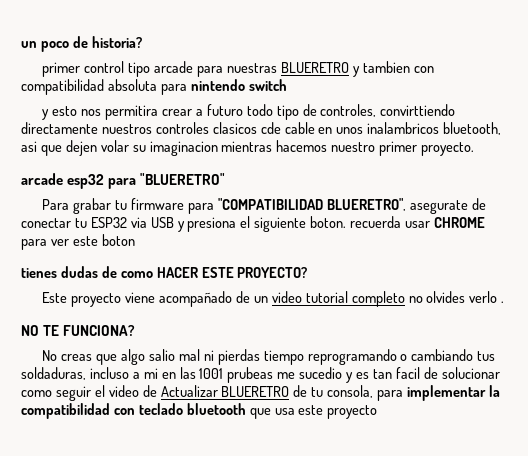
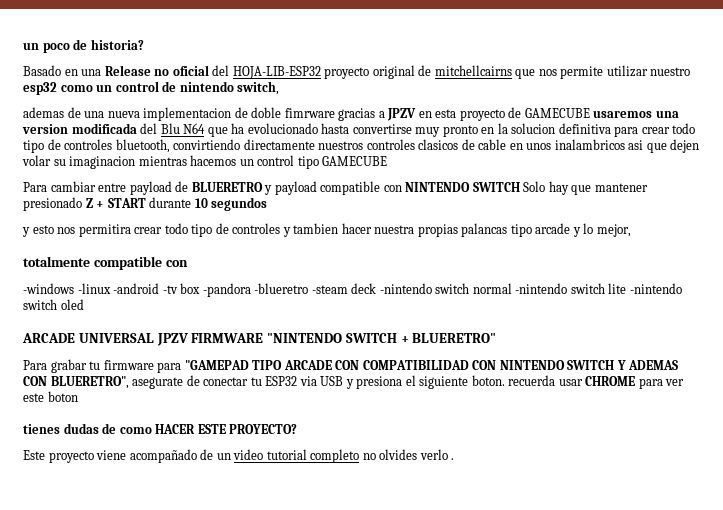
- primer control tipo arcade para nuestras BLUERETRO y tambien con compatibilidad absoluta para nintendo switch
- y esto nos permitira crear a futuro todo tipo de controles, convirttiendo directamente nuestros controles clasicos cde cable en unos inalambricos bluetooth, asi que dejen volar su imaginacion mientras hacemos nuestro primer proyecto.
- arcade esp32 para "BLUERETRO"
+ Basado en una Release no oficial del HOJA-LIB-ESP32 proyecto original de mitchellcairns que nos permite utilizar nuestro esp32 como un control de nintendo switch,
+ ademas de una nueva implementacion de doble fimrware gracias a JPZV en esta proyecto de GAMECUBE usaremos una version modificada del Blu N64 que ha evolucionado hasta convertirse muy pronto en la solucion definitiva para crear todo tipo de controles bluetooth, convirtiendo directamente nuestros controles clasicos de cable en unos inalambricos asi que dejen volar su imaginacion mientras hacemos un control tipo GAMECUBE
+ Para cambiar entre payload de BLUERETRO y payload compatible con NINTENDO SWITCH Solo hay que mantener presionado Z + START durante 10 segundos
+ y esto nos permitira crear todo tipo de controles y tambien hacer nuestra propias palancas tipo arcade y lo mejor,
+ totalmente compatible con
+ -windows -linux -android -tv box -pandora -blueretro -steam deck -nintendo switch normal -nintendo switch lite -nintendo switch oled
+ ARCADE UNIVERSAL JPZV FIRMWARE "NINTENDO SWITCH + BLUERETRO"
- Para grabar tu firmware para "COMPATIBILIDAD BLUERETRO", asegurate de conectar tu ESP32 via USB y presiona el siguiente boton. recuerda usar CHROME para ver este boton
+ Para grabar tu firmware para "GAMEPAD TIPO ARCADE CON COMPATIBILIDAD CON NINTENDO SWITCH Y ADEMAS CON BLUERETRO", asegurate de conectar tu ESP32 via USB y presiona el siguiente boton. recuerda usar CHROME para ver este boton
- NO TE FUNCIONA?
- No creas que algo salio mal ni pierdas tiempo reprogramando o cambiando tus soldaduras, incluso a mi en las 1001 prubeas me sucedio y es tan facil de solucionar como seguir el video de Actualizar BLUERETRO de tu consola, para implementar la compatibilidad con teclado bluetooth que usa este proyecto

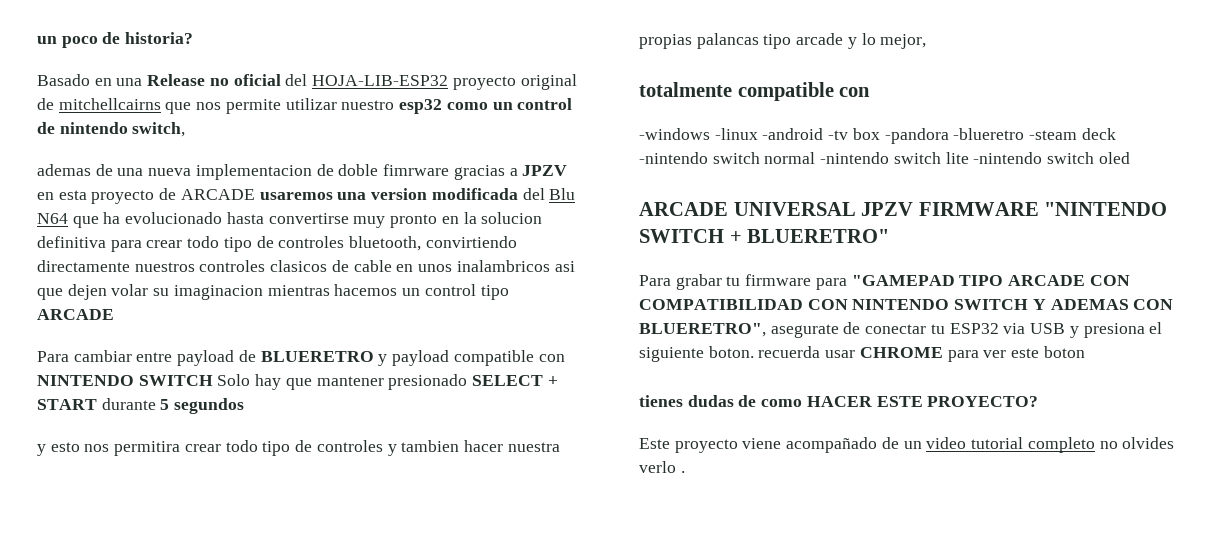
- ademas de una nueva implementacion de doble fimrware gracias a JPZV en esta proyecto de GAMECUBE usaremos una version modificada del Blu N64 que ha evolucionado hasta convertirse muy pronto en la solucion definitiva para crear todo tipo de controles bluetooth, convirtiendo directamente nuestros controles clasicos de cable en unos inalambricos asi que dejen volar su imaginacion mientras hacemos un control tipo GAMECUBE
+ ademas de una nueva implementacion de doble fimrware gracias a JPZV en esta proyecto de ARCADE usaremos una version modificada del Blu N64 que ha evolucionado hasta convertirse muy pronto en la solucion definitiva para crear todo tipo de controles bluetooth, convirtiendo directamente nuestros controles clasicos de cable en unos inalambricos asi que dejen volar su imaginacion mientras hacemos un control tipo ARCADE
- Para cambiar entre payload de BLUERETRO y payload compatible con NINTENDO SWITCH Solo hay que mantener presionado Z + START durante 10 segundos
+ Para cambiar entre payload de BLUERETRO y payload compatible con NINTENDO SWITCH Solo hay que mantener presionado SELECT + START durante 5 segundos

